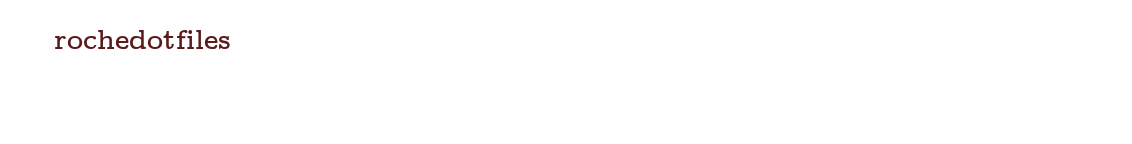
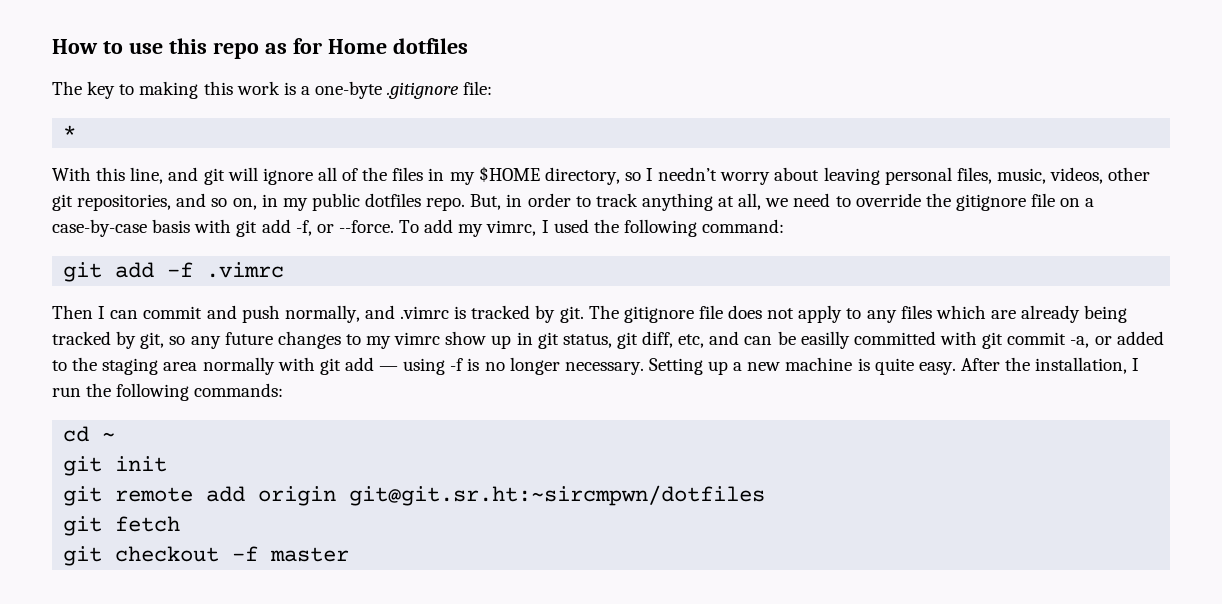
- rochedotfiles
+ How to use this repo as for Home dotfiles
+ The key to making this work is a one-byte .gitignore file:
+ *
+ With this line, and git will ignore all of the files in my $HOME directory, so I needn’t worry about leaving personal files, music, videos, other git repositories, and so on, in my public dotfiles repo. But, in order to track anything at all, we need to override the gitignore file on a case-by-case basis with git add -f, or --force. To add my vimrc, I used the following command:
+ git add -f .vimrc
+ Then I can commit and push normally, and .vimrc is tracked by git. The gitignore file does not apply to any files which are already being tracked by git, so any future changes to my vimrc show up in git status, git diff, etc, and can be easilly committed with git commit -a, or added to the staging area normally with git add — using -f is no longer necessary. Setting up a new machine is quite easy. After the installation, I run the following commands:
+ cd ~
+ git init
+ git remote add origin git@git.sr.ht:~sircmpwn/dotfiles
+ git fetch
+ git checkout -f master

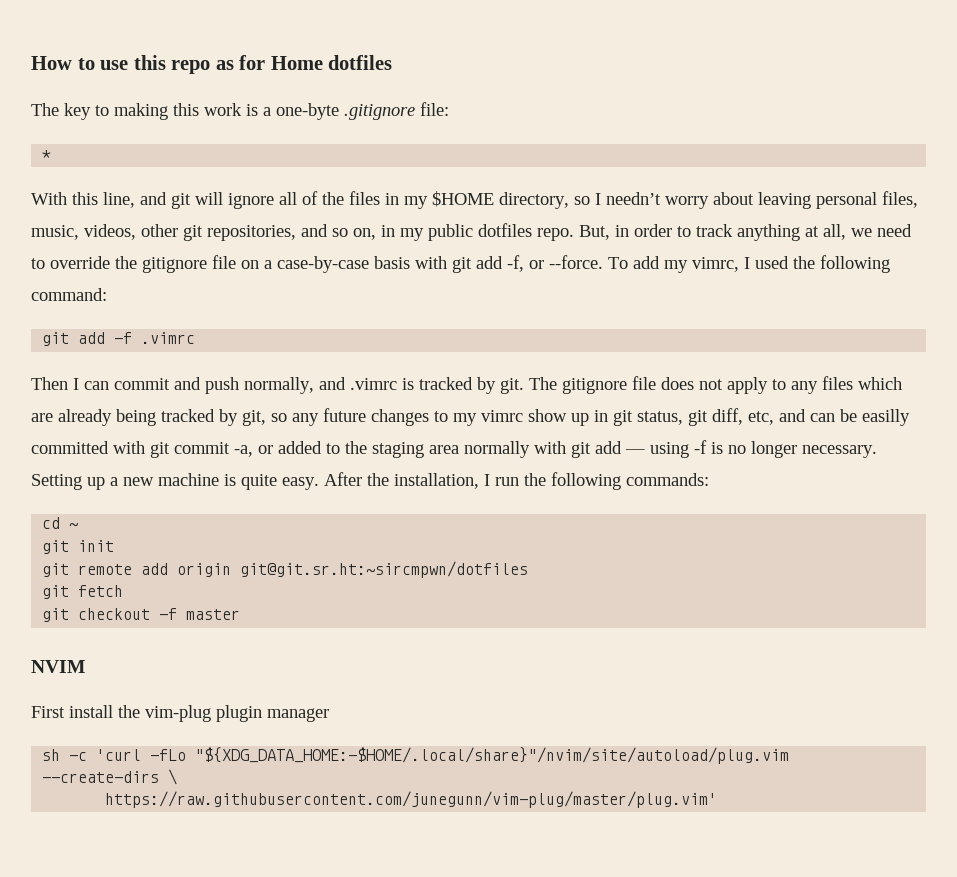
+ NVIM
+ First install the vim-plug plugin manager
+ sh -c 'curl -fLo "${XDG_DATA_HOME:-$HOME/.local/share}"/nvim/site/autoload/plug.vim --create-dirs \
+ https://raw.githubusercontent.com/junegunn/vim-plug/master/plug.vim'

